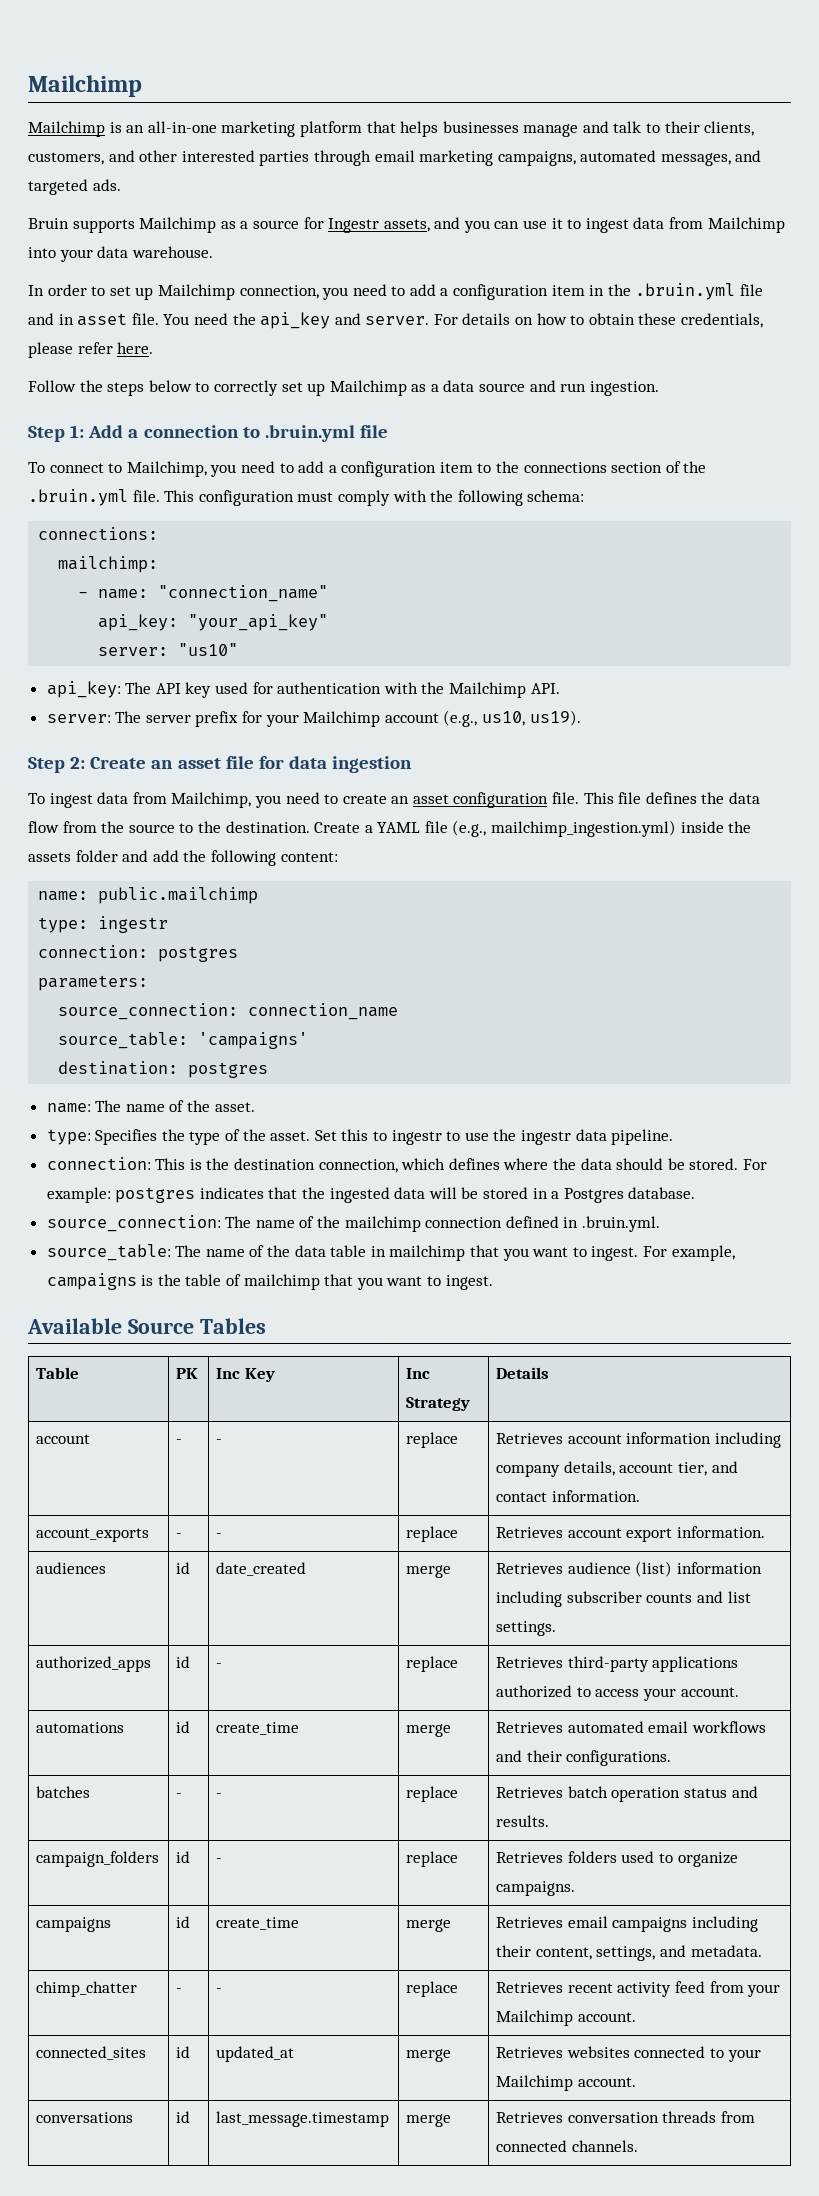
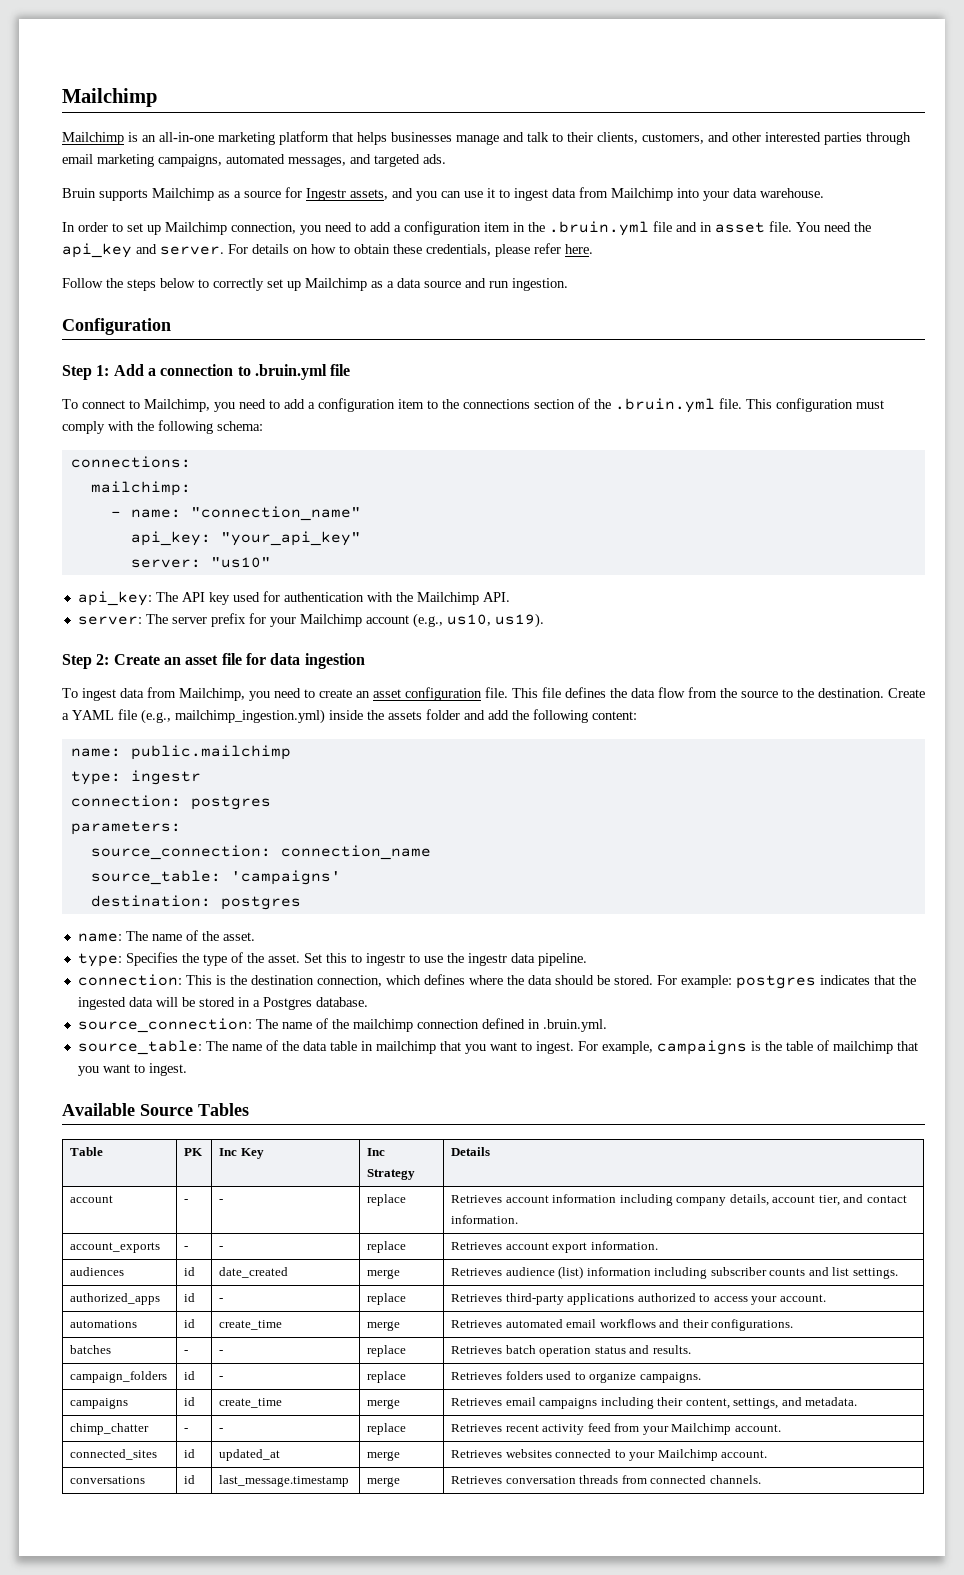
+ Configuration

